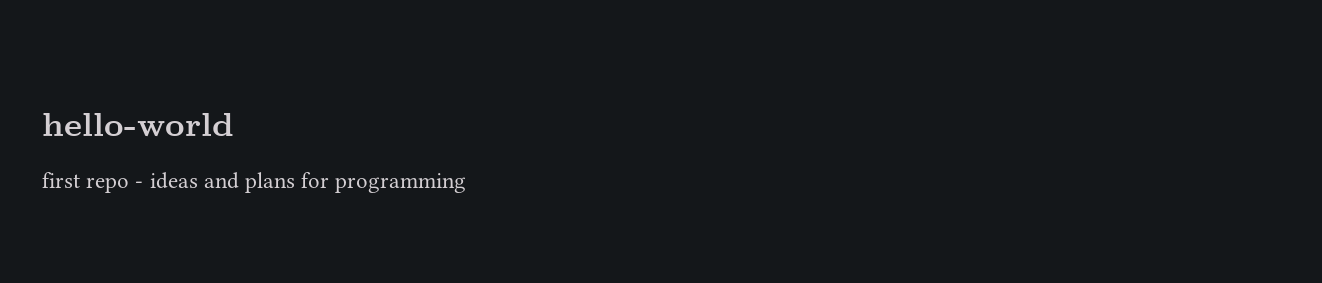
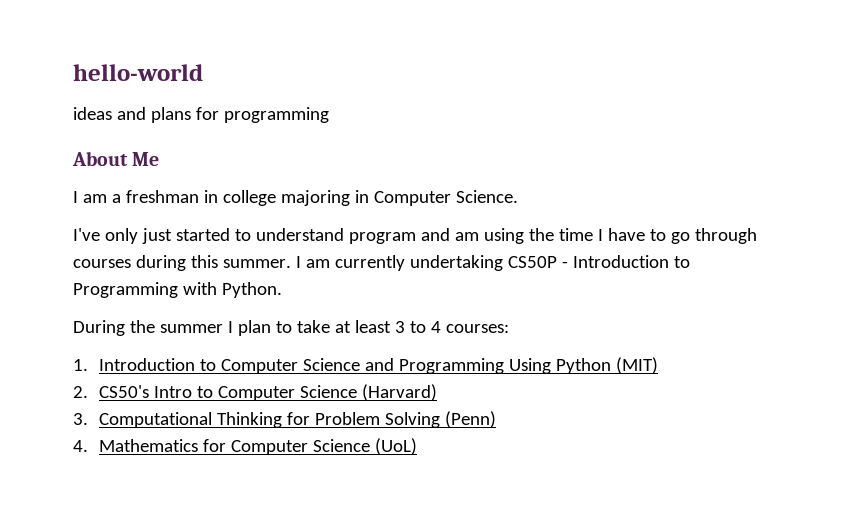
- first repo - ideas and plans for programming
+ ideas and plans for programming
+ About Me
+ I am a freshman in college majoring in Computer Science.
+ I've only just started to understand program and am using the time I have to go through courses during this summer. I am currently undertaking CS50P - Introduction to Programming with Python.
+ During the summer I plan to take at least 3 to 4 courses:
+ 1. Introduction to Computer Science and Programming Using Python (MIT)
+ 2. CS50's Intro to Computer Science (Harvard)
+ 3. Computational Thinking for Problem Solving (Penn)
+ 4. Mathematics for Computer Science (UoL)

